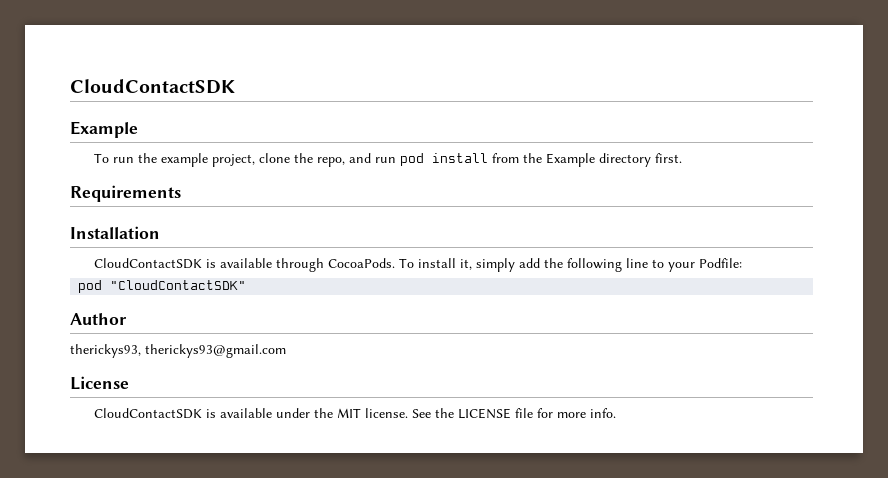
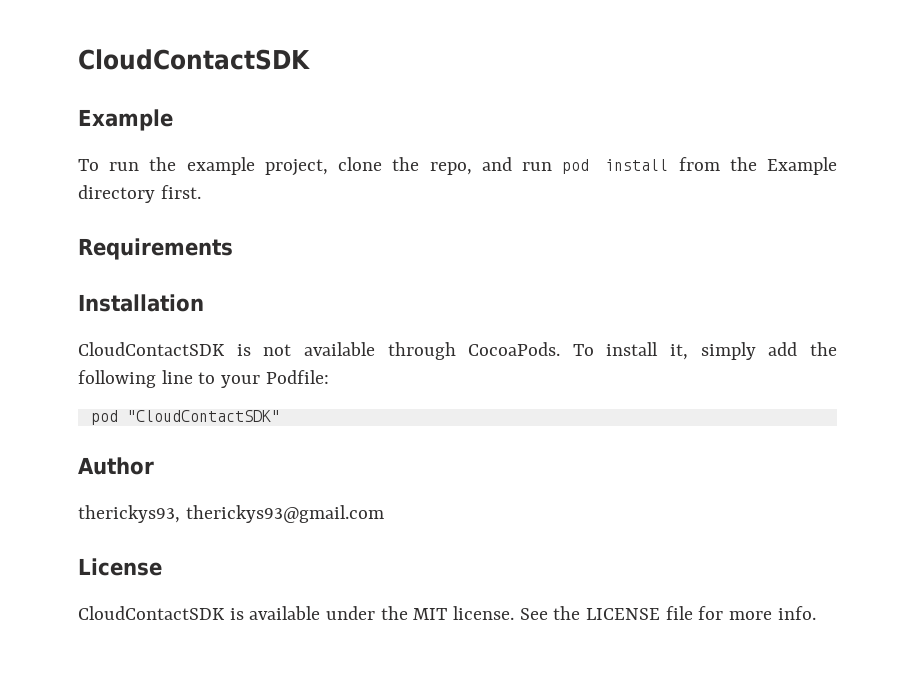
- CloudContactSDK is available through CocoaPods.
+ CloudContactSDK is not available through CocoaPods.

